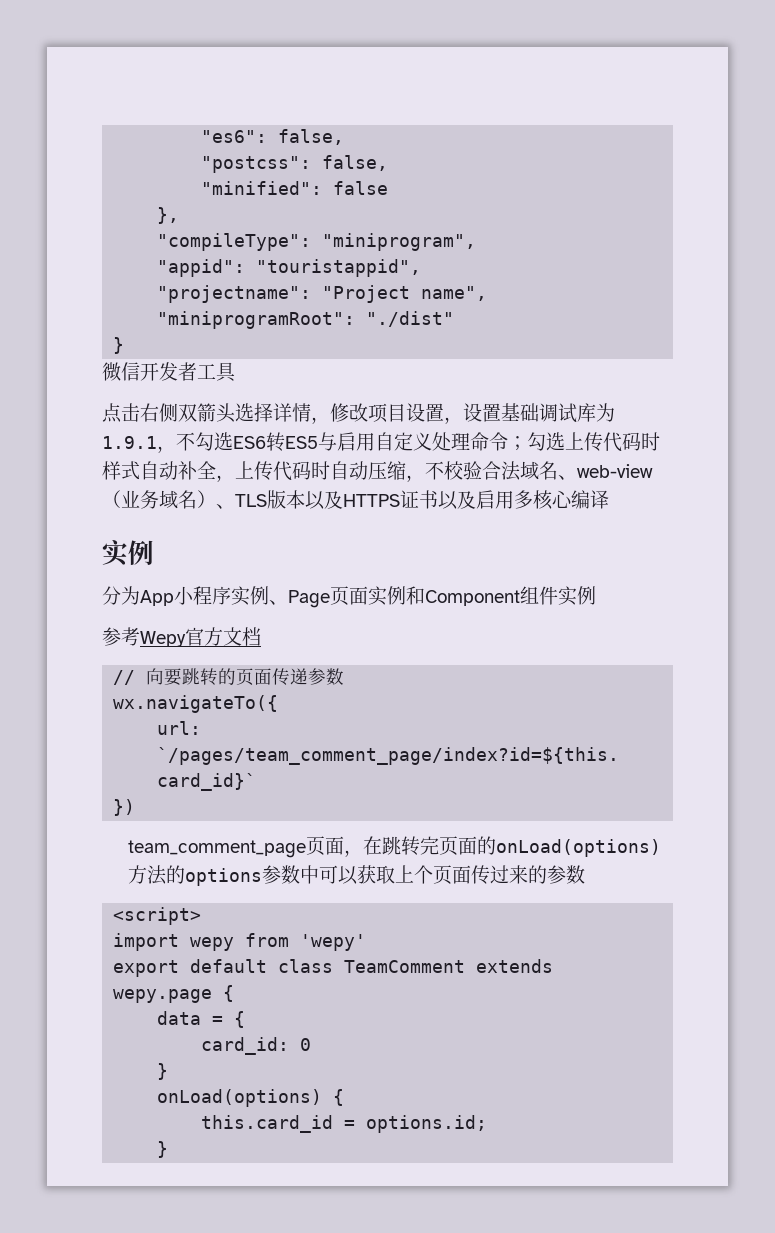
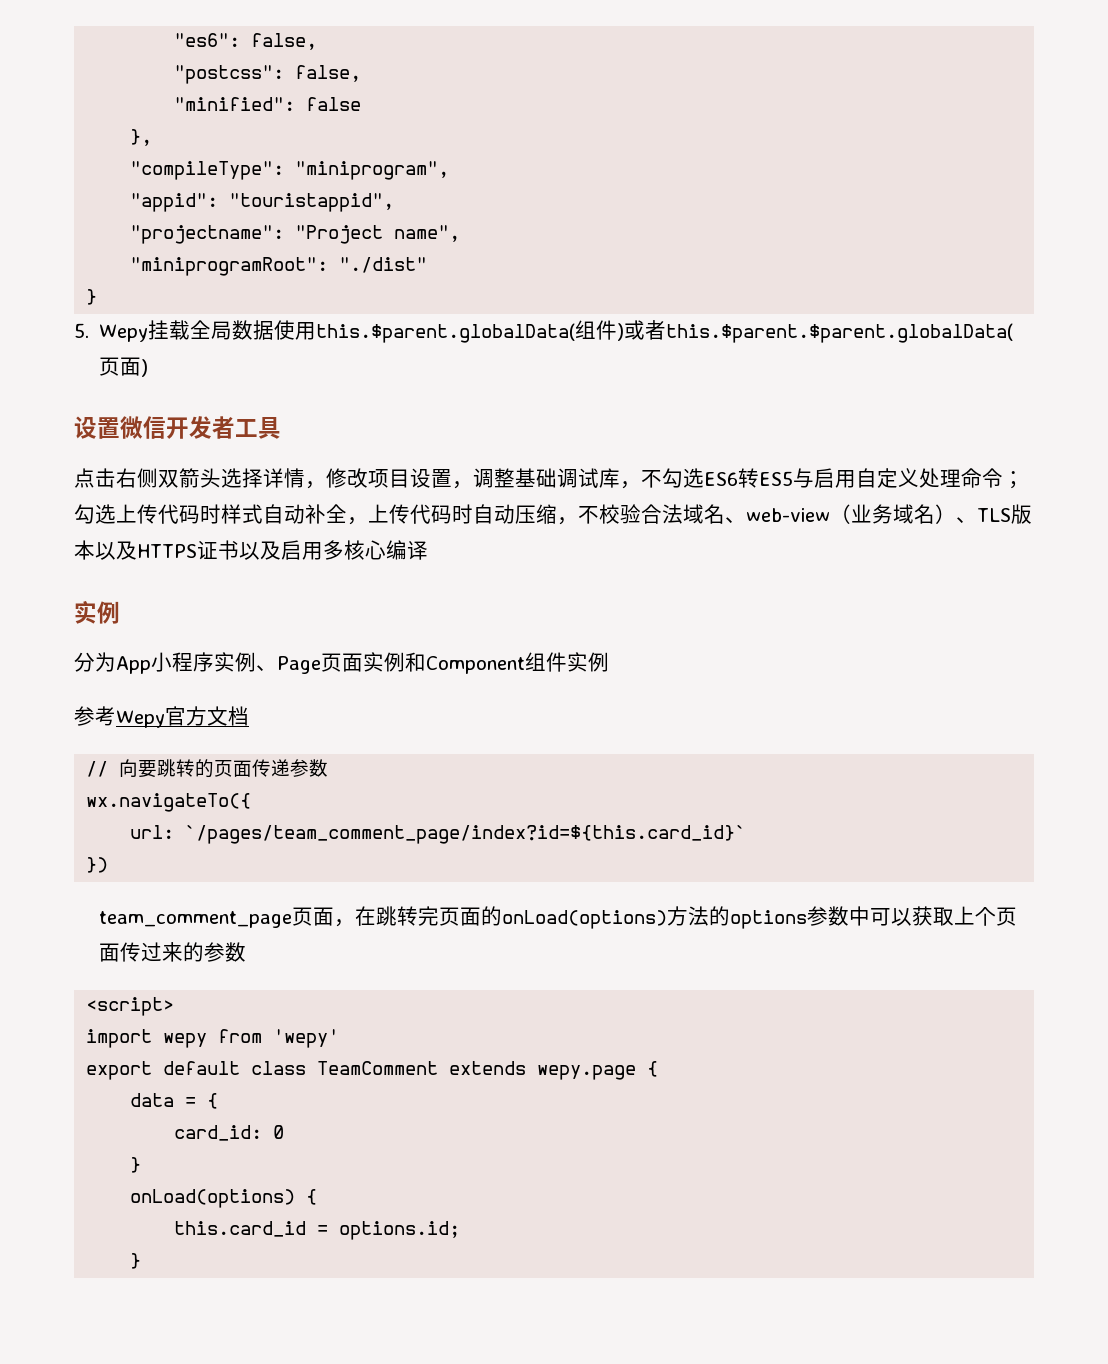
- 微信开发者工具
+ 5. Wepy挂载全局数据使用this.$parent.globalData(组件)或者this.$parent.$parent.globalData(页面)
+ 设置微信开发者工具
- 点击右侧双箭头选择详情，修改项目设置，设置基础调试库为1.9.1，不勾选ES6转ES5与启用自定义处理命令；勾选上传代码时样式自动补全，上传代码时自动压缩，不校验合法域名、web-view（业务域名）、TLS版本以及HTTPS证书以及启用多核心编译
+ 点击右侧双箭头选择详情，修改项目设置，调整基础调试库，不勾选ES6转ES5与启用自定义处理命令；勾选上传代码时样式自动补全，上传代码时自动压缩，不校验合法域名、web-view（业务域名）、TLS版本以及HTTPS证书以及启用多核心编译

